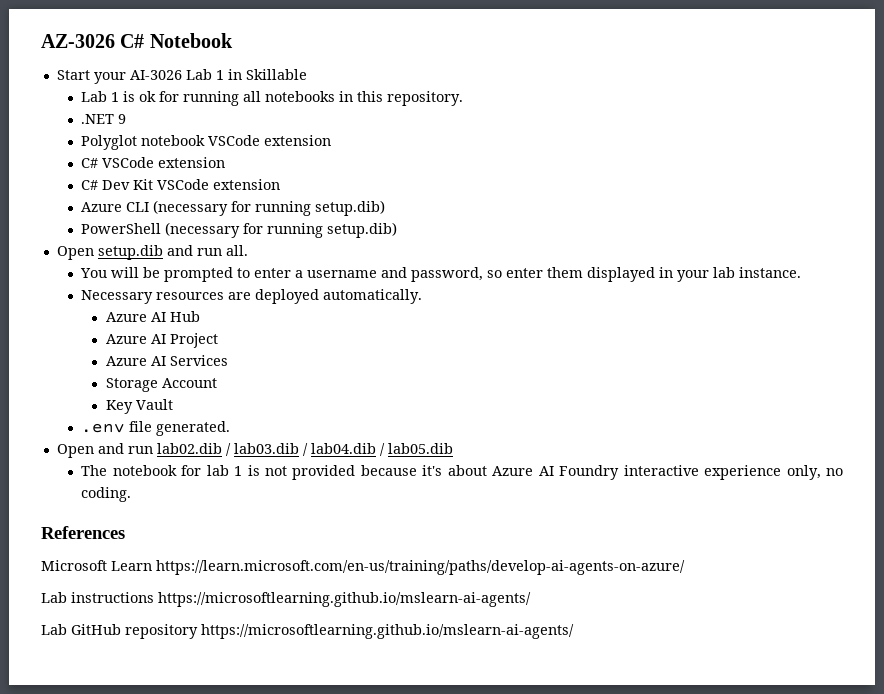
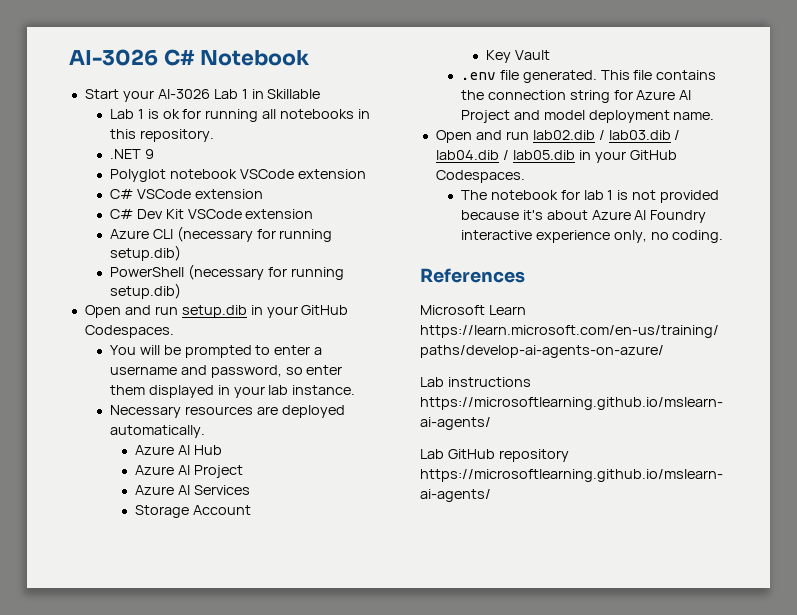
- AZ-3026 C# Notebook
+ AI-3026 C# Notebook
- Open setup.dib and run all.
+ Open and run setup.dib in your GitHub Codespaces.
+ This file contains the connection string for Azure AI Project and model deployment name.
- Open and run lab02.dib / lab03.dib / lab04.dib / lab05.dib
+ Open and run lab02.dib / lab03.dib / lab04.dib / lab05.dib in your GitHub Codespaces.

